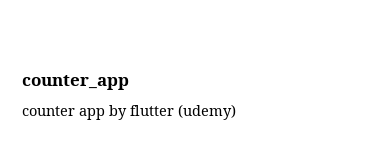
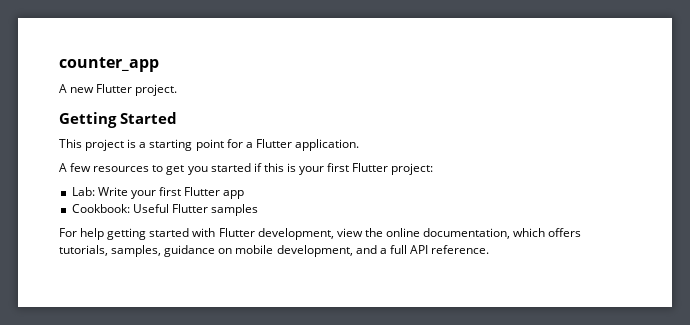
- counter app by flutter (udemy)
+ A new Flutter project.
+ Getting Started
+ This project is a starting point for a Flutter application.
+ A few resources to get you started if this is your first Flutter project:
+ Lab: Write your first Flutter app
+ Cookbook: Useful Flutter samples
+ For help getting started with Flutter development, view the online documentation, which offers tutorials, samples, guidance on mobile development, and a full API reference.

